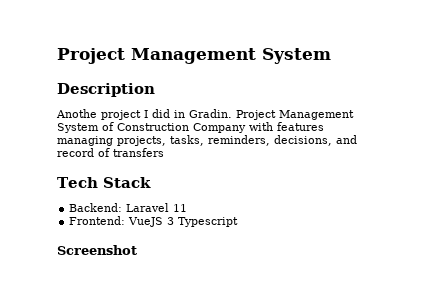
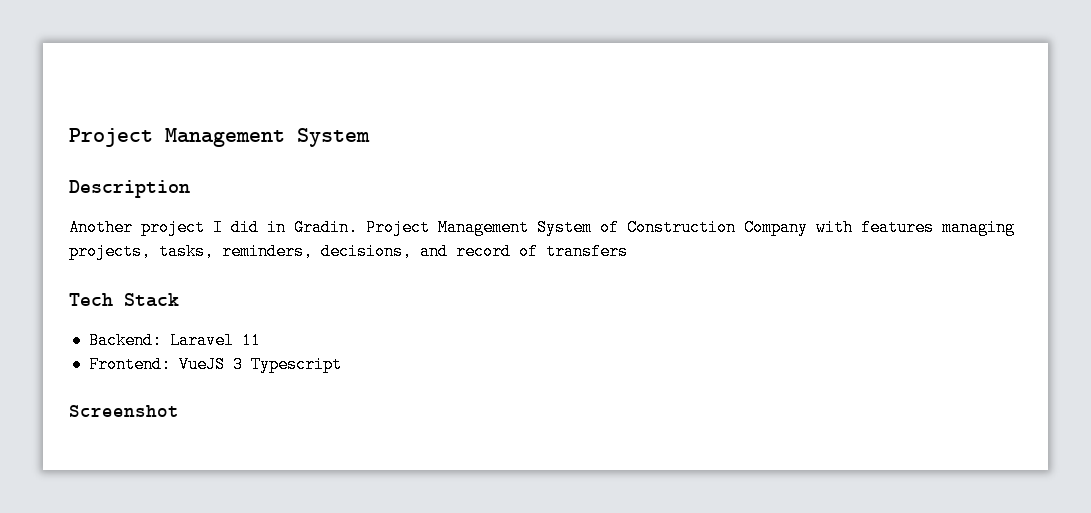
- Anothe project I did in Gradin.
+ Another project I did in Gradin.

